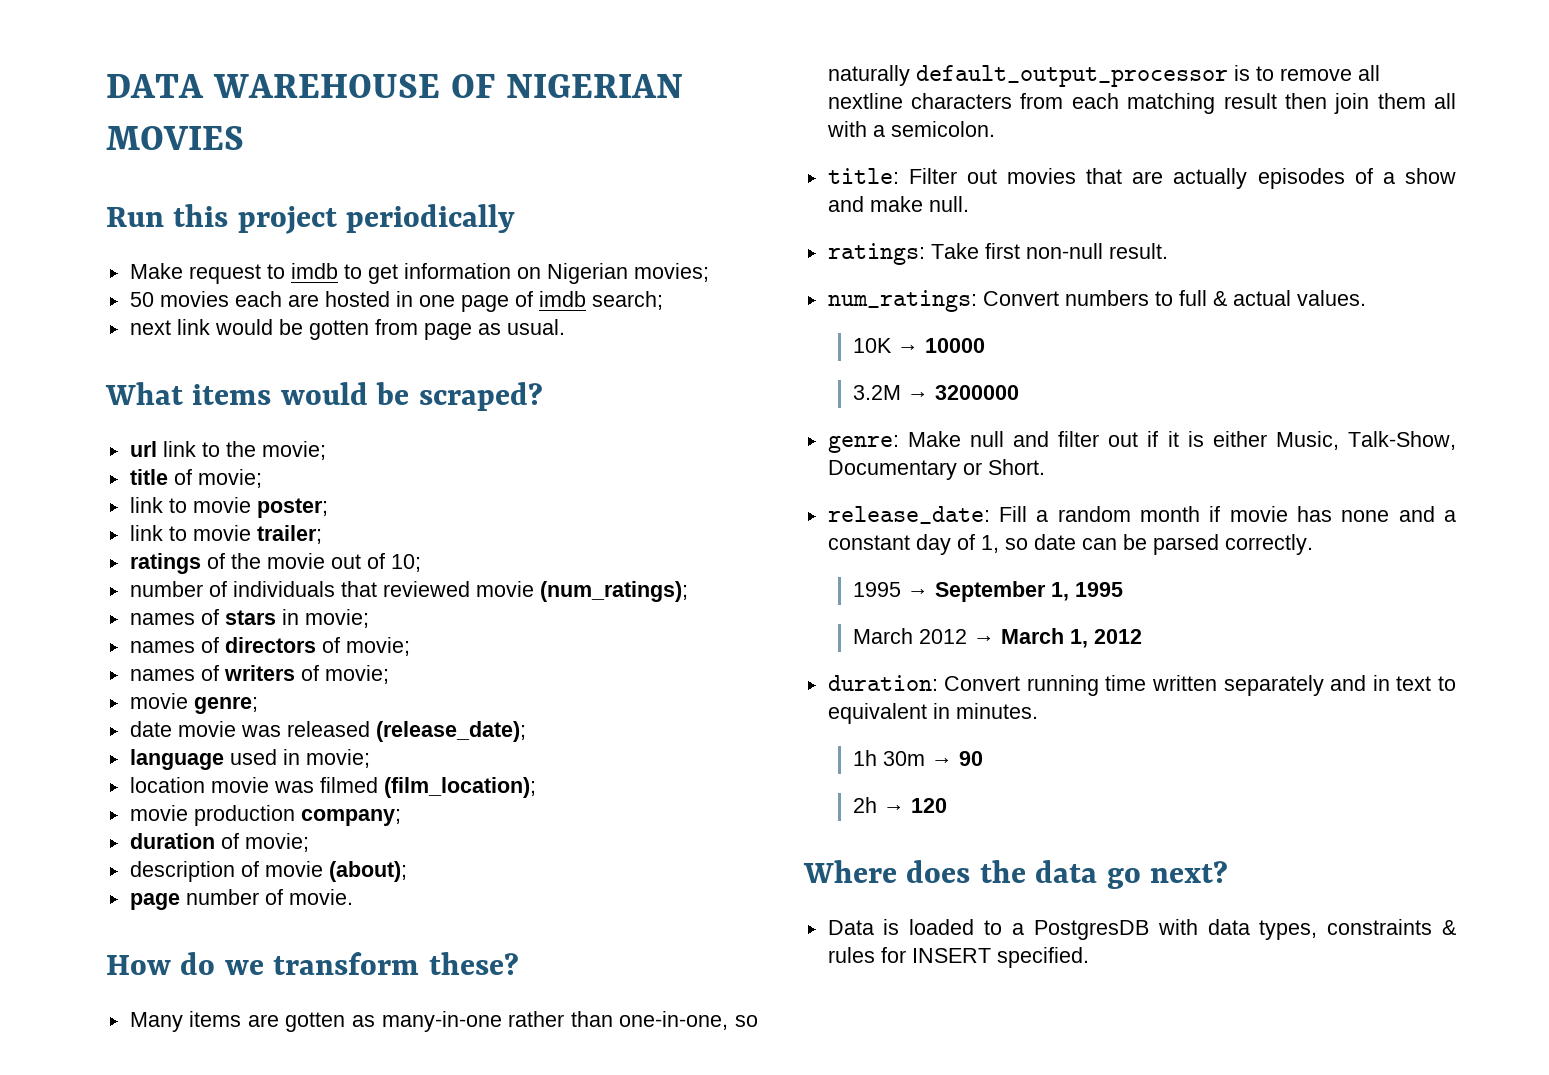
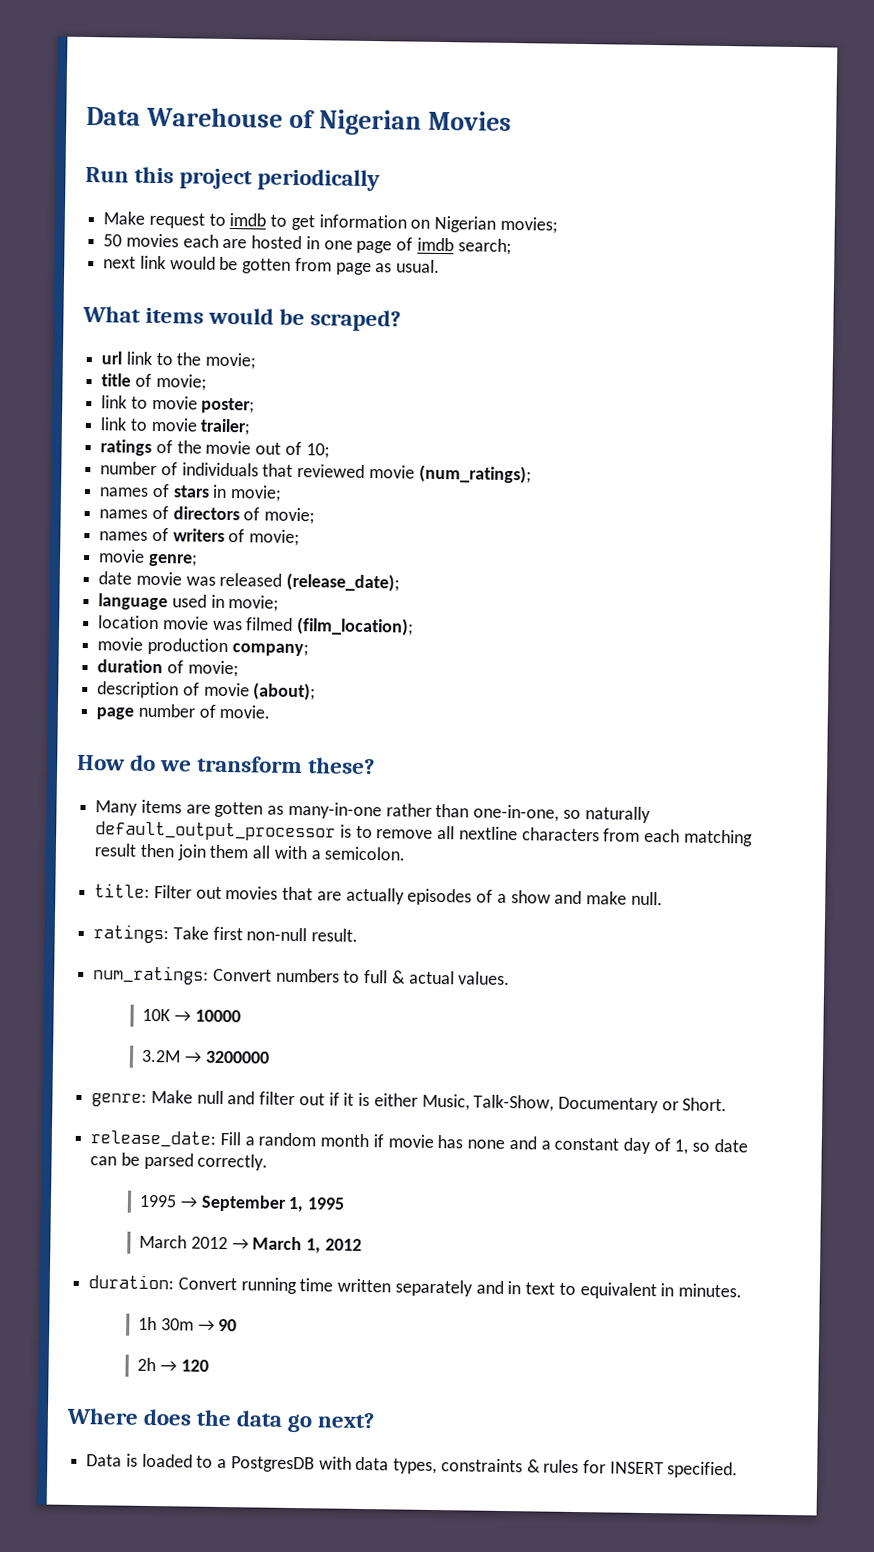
- DATA WAREHOUSE OF NIGERIAN MOVIES
+ Data Warehouse of Nigerian Movies

